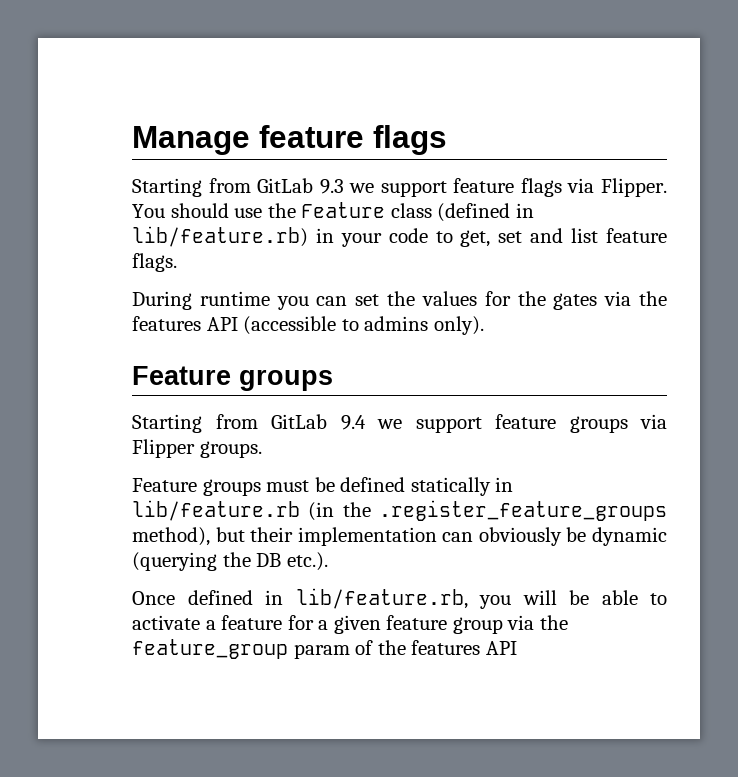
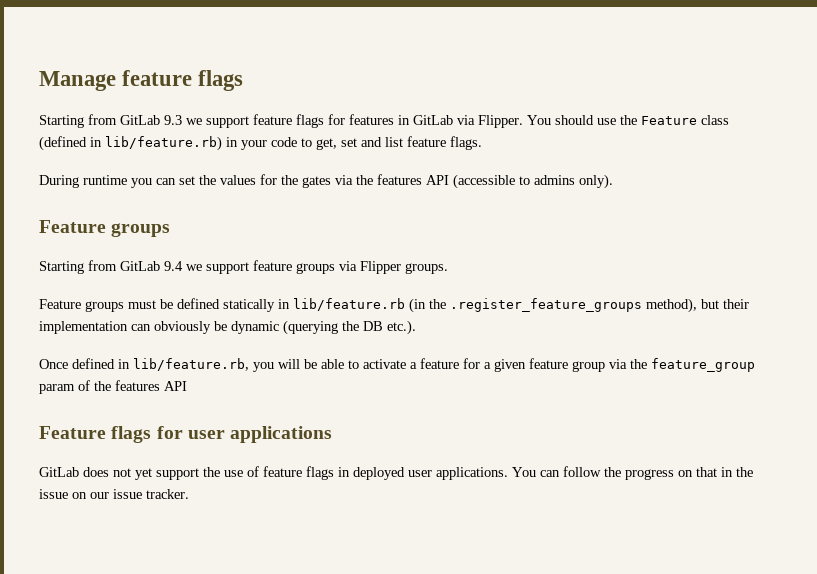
- Starting from GitLab 9.3 we support feature flags via Flipper.
+ Starting from GitLab 9.3 we support feature flags for features in GitLab via Flipper.
+ Feature flags for user applications
+ GitLab does not yet support the use of feature flags in deployed user applications. You can follow the progress on that in the issue on our issue tracker.

